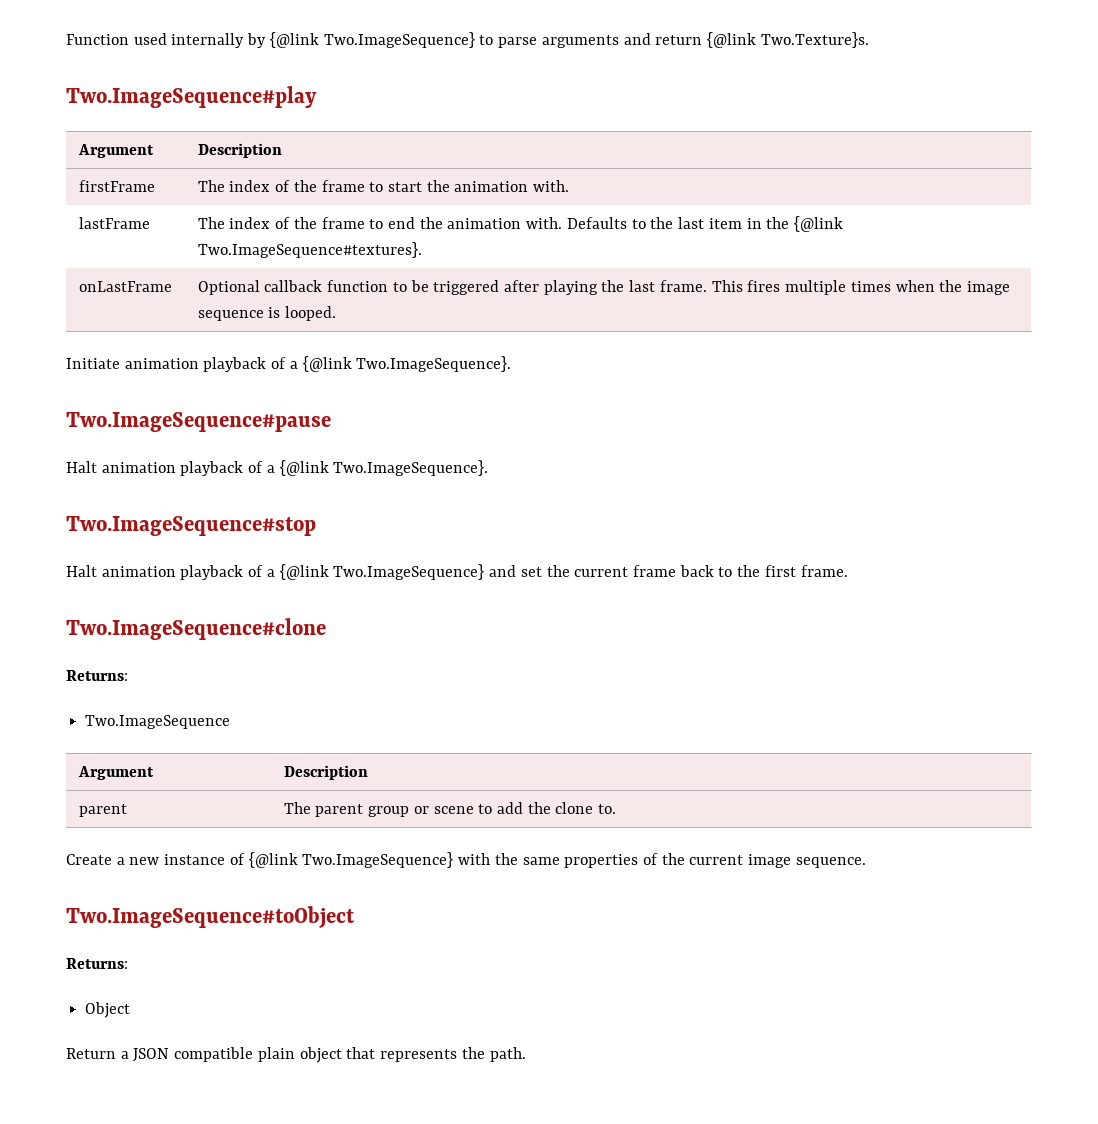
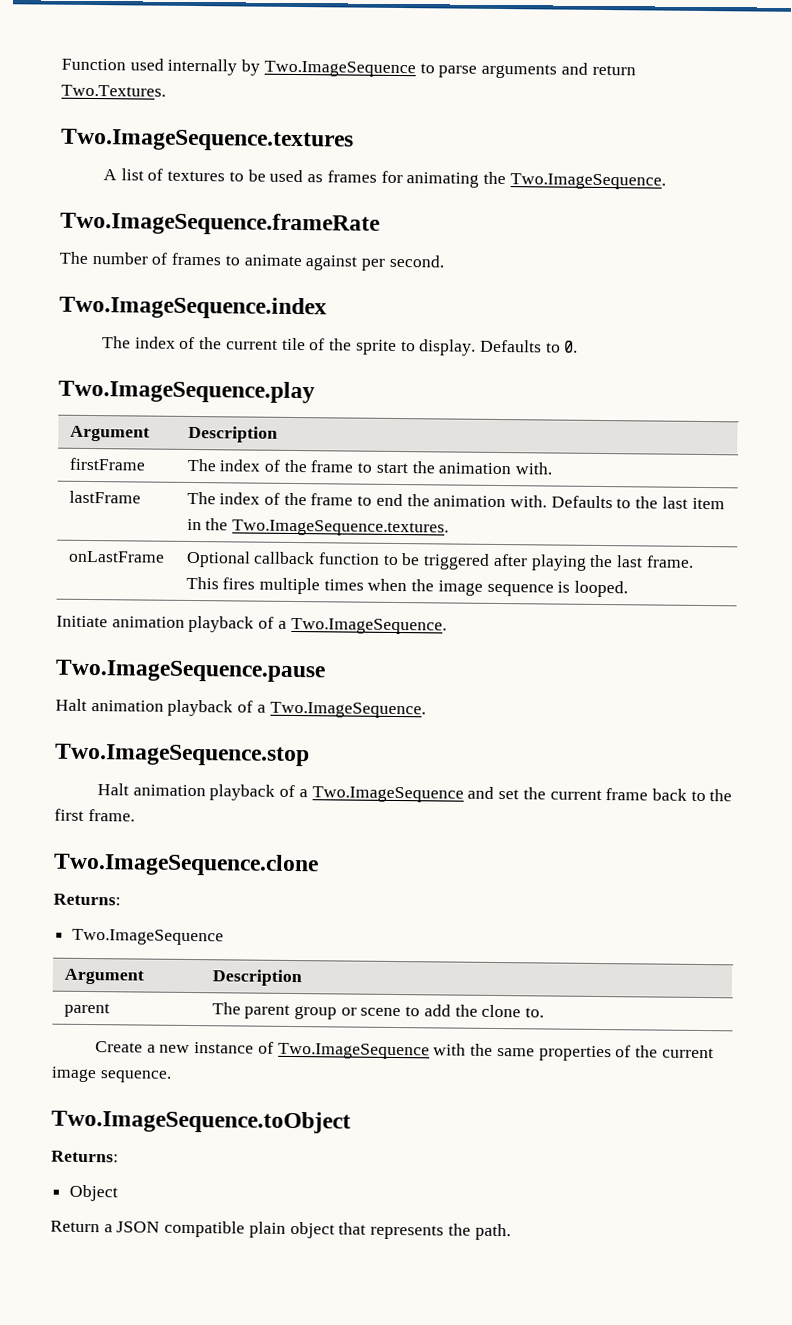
- Function used internally by {@link Two.ImageSequence} to parse arguments and return {@link Two.Texture}s.
- Two.ImageSequence#play
+ Function used internally by Two.ImageSequence to parse arguments and return Two.Textures.
+ Two.ImageSequence.textures
+ A list of textures to be used as frames for animating the Two.ImageSequence.
+ Two.ImageSequence.frameRate
+ The number of frames to animate against per second.
+ Two.ImageSequence.index
+ The index of the current tile of the sprite to display. Defaults to 0.
+ Two.ImageSequence.play
- lastFrame | The index of the frame to end the animation with. Defaults to the last item in the {@link Two.ImageSequence#textures}.
+ lastFrame | The index of the frame to end the animation with. Defaults to the last item in the Two.ImageSequence.textures.
- Initiate animation playback of a {@link Two.ImageSequence}.
- Two.ImageSequence#pause
- Halt animation playback of a {@link Two.ImageSequence}.
- Two.ImageSequence#stop
- Halt animation playback of a {@link Two.ImageSequence} and set the current frame back to the first frame.
+ Initiate animation playback of a Two.ImageSequence.
+ Two.ImageSequence.pause
+ Halt animation playback of a Two.ImageSequence.
+ Two.ImageSequence.stop
+ Halt animation playback of a Two.ImageSequence and set the current frame back to the first frame.
- Two.ImageSequence#clone
+ Two.ImageSequence.clone
- Create a new instance of {@link Two.ImageSequence} with the same properties of the current image sequence.
+ Create a new instance of Two.ImageSequence with the same properties of the current image sequence.
- Two.ImageSequence#toObject
+ Two.ImageSequence.toObject

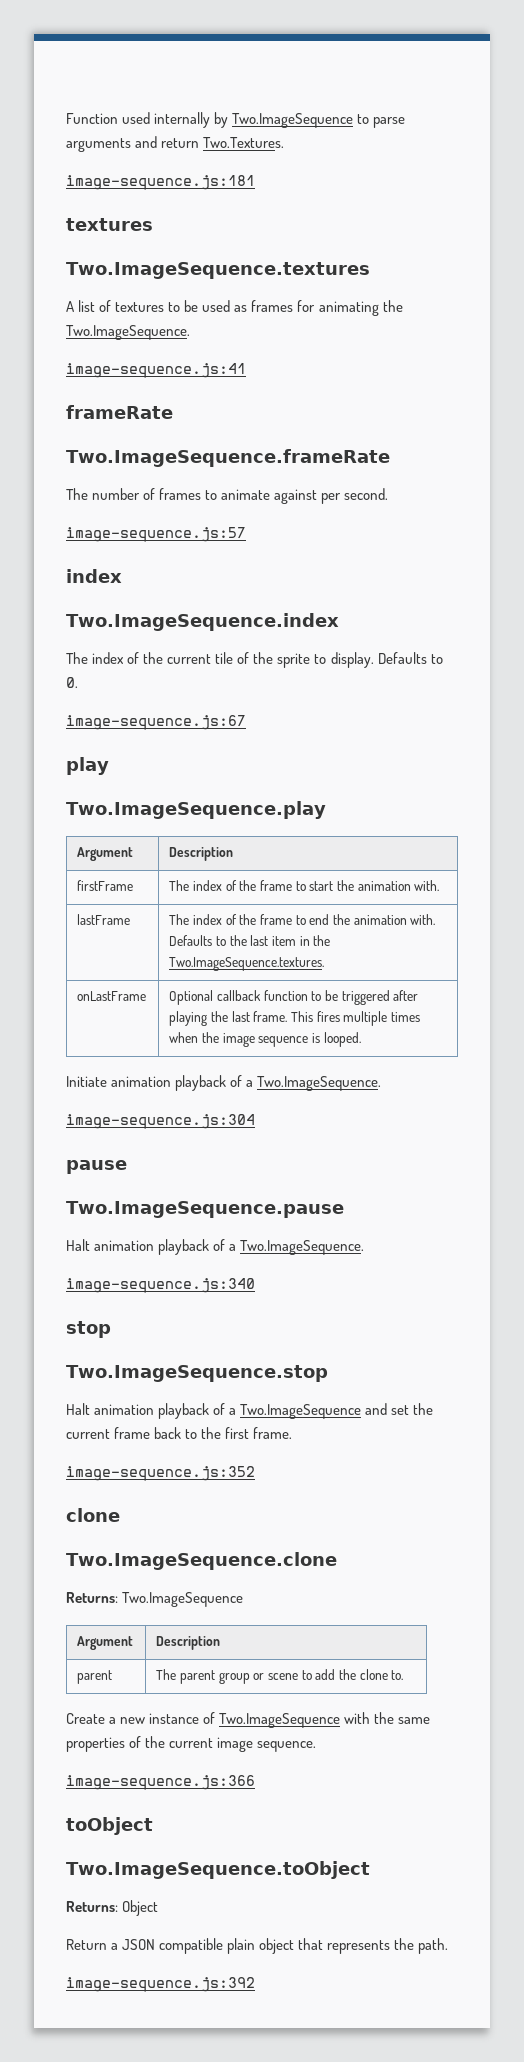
+ image-sequence.js:181
+ textures
+ image-sequence.js:41
+ frameRate
+ image-sequence.js:57
+ index
+ image-sequence.js:67
+ play
+ image-sequence.js:304
+ pause
+ image-sequence.js:340
+ stop
+ image-sequence.js:352
+ clone
  Two.ImageSequence.clone
- Returns:
- Two.ImageSequence
+ Returns: Two.ImageSequence
+ image-sequence.js:366
+ toObject
  Two.ImageSequence.toObject
- Returns:
- Object
+ Returns: Object
+ image-sequence.js:392

